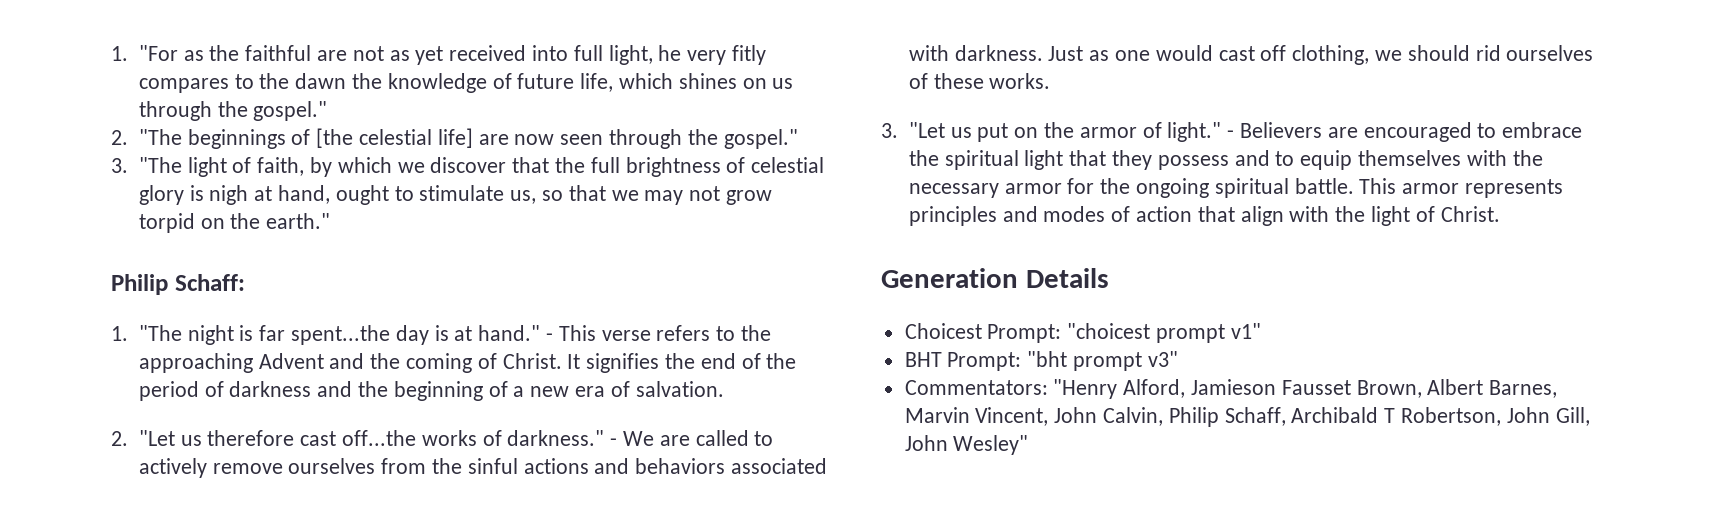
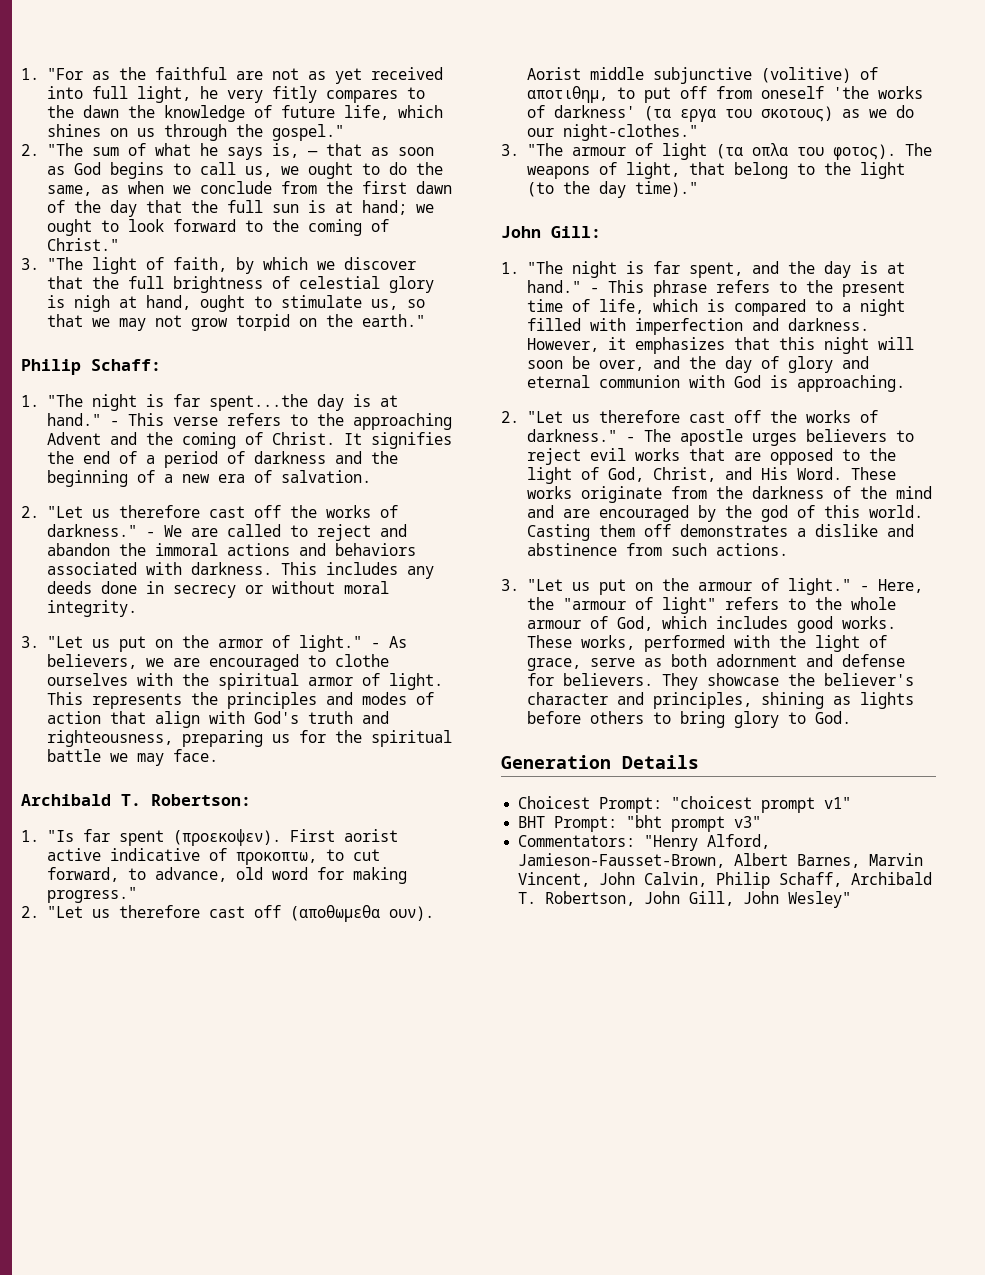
- 2. "The beginnings of [the celestial life] are now seen through the gospel."
+ 2. "The sum of what he says is, — that as soon as God begins to call us, we ought to do the same, as when we conclude from the first dawn of the day that the full sun is at hand; we ought to look forward to the coming of Christ."
- It signifies the end of the period of darkness and the beginning of a new era of salvation.
- 2. "Let us therefore cast off...the works of darkness."
+ It signifies the end of a period of darkness and the beginning of a new era of salvation.
+ 2. "Let us therefore cast off the works of darkness."
- - We are called to actively remove ourselves from the sinful actions and behaviors associated with darkness.
+ - We are called to reject and abandon the immoral actions and behaviors associated with darkness.
- Just as one would cast off clothing, we should rid ourselves of these works.
+ This includes any deeds done in secrecy or without moral integrity.
- - Believers are encouraged to embrace the spiritual light that they possess and to equip themselves with the necessary armor for the ongoing spiritual battle. This armor represents principles and modes of action that align with the light of Christ.
+ - As believers, we are encouraged to clothe ourselves with the spiritual armor of light. This represents the principles and modes of action that align with God's truth and righteousness, preparing us for the spiritual battle we may face.
+ Archibald T. Robertson:
+ 1. "Is far spent (προεκοψεν). First aorist active indicative of προκοπτω, to cut forward, to advance, old word for making progress."
+ 2. "Let us therefore cast off (αποθωμεθα ουν). Aorist middle subjunctive (volitive) of αποτιθημ, to put off from oneself 'the works of darkness' (τα εργα του σκοτους) as we do our night-clothes."
+ 3. "The armour of light (τα οπλα του φοτος). The weapons of light, that belong to the light (to the day time)."
+ John Gill:
+ 1. "The night is far spent, and the day is at hand." - This phrase refers to the present time of life, which is compared to a night filled with imperfection and darkness. However, it emphasizes that this night will soon be over, and the day of glory and eternal communion with God is approaching.
+ 2. "Let us therefore cast off the works of darkness." - The apostle urges believers to reject evil works that are opposed to the light of God, Christ, and His Word. These works originate from the darkness of the mind and are encouraged by the god of this world. Casting them off demonstrates a dislike and abstinence from such actions.
+ 3. "Let us put on the armour of light." - Here, the "armour of light" refers to the whole armour of God, which includes good works. These works, performed with the light of grace, serve as both adornment and defense for believers. They showcase the believer's character and principles, shining as lights before others to bring glory to God.
- Commentators: "Henry Alford, Jamieson Fausset Brown, Albert Barnes, Marvin Vincent, John Calvin, Philip Schaff, Archibald T Robertson, John Gill, John Wesley"
+ Commentators: "Henry Alford, Jamieson-Fausset-Brown, Albert Barnes, Marvin Vincent, John Calvin, Philip Schaff, Archibald T. Robertson, John Gill, John Wesley"

